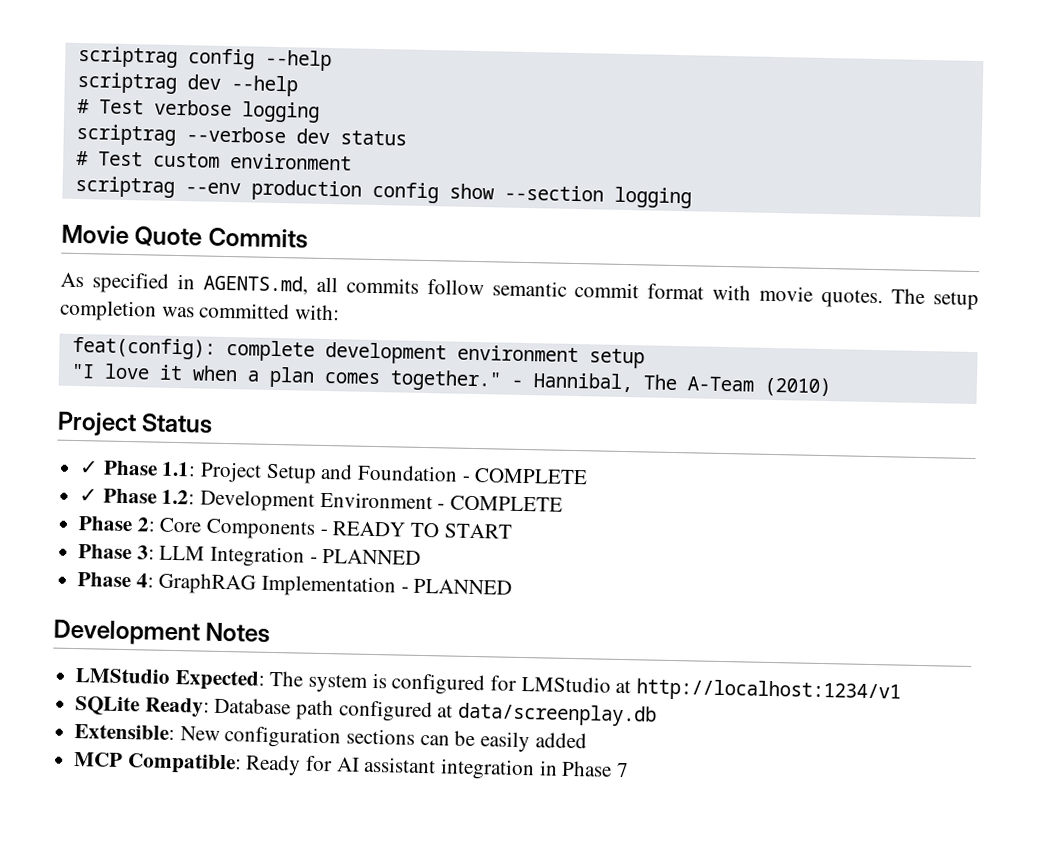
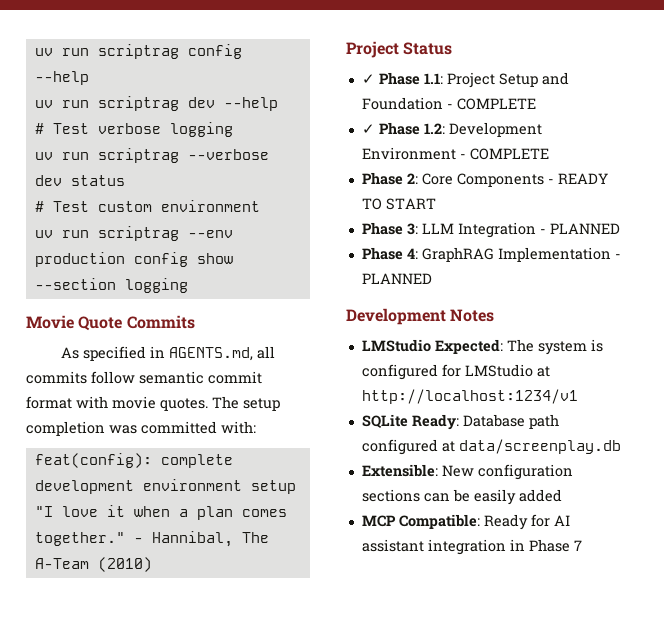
- scriptrag config --help
+ uv run scriptrag config --help
- scriptrag dev --help
+ uv run scriptrag dev --help
- scriptrag --verbose dev status
+ uv run scriptrag --verbose dev status
- scriptrag --env production config show --section logging
+ uv run scriptrag --env production config show --section logging

